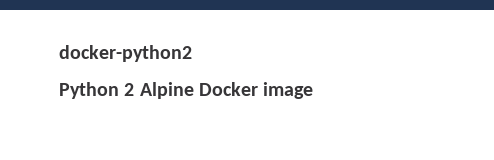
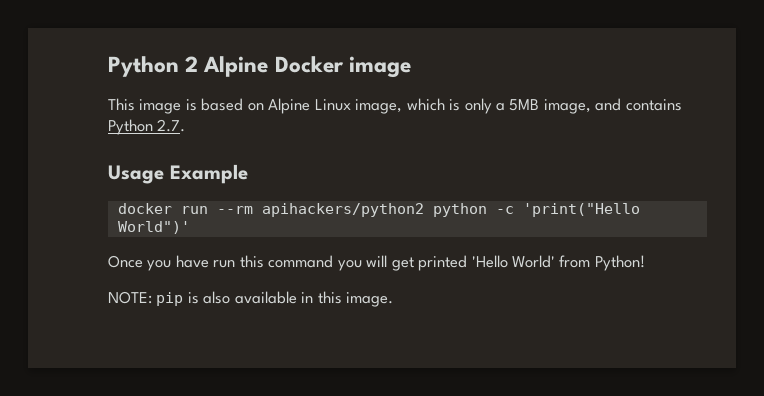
- docker-python2
+ This image is based on Alpine Linux image, which is only a 5MB image, and contains Python 2.7.
+ Usage Example
+ docker run --rm apihackers/python2 python -c 'print("Hello World")'
+ Once you have run this command you will get printed 'Hello World' from Python!
+ NOTE: pip is also available in this image.

